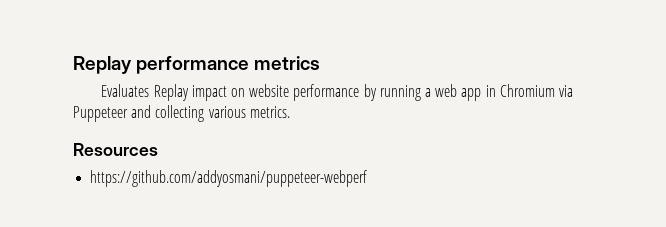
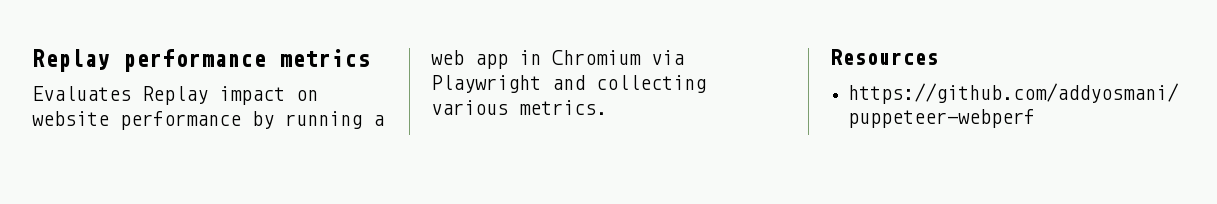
- Evaluates Replay impact on website performance by running a web app in Chromium via Puppeteer and collecting various metrics.
+ Evaluates Replay impact on website performance by running a web app in Chromium via Playwright and collecting various metrics.

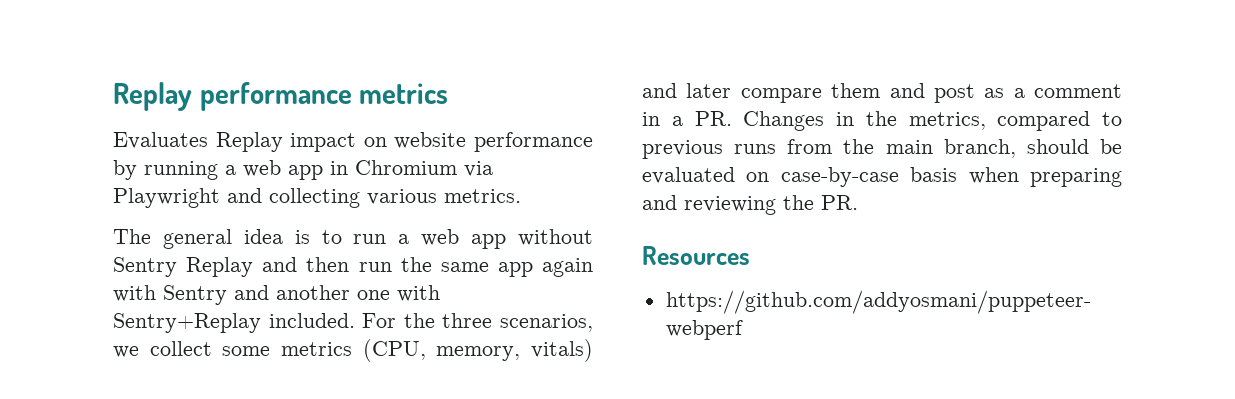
+ The general idea is to run a web app without Sentry Replay and then run the same app again with Sentry and another one with Sentry+Replay included. For the three scenarios, we collect some metrics (CPU, memory, vitals) and later compare them and post as a comment in a PR. Changes in the metrics, compared to previous runs from the main branch, should be evaluated on case-by-case basis when preparing and reviewing the PR.

